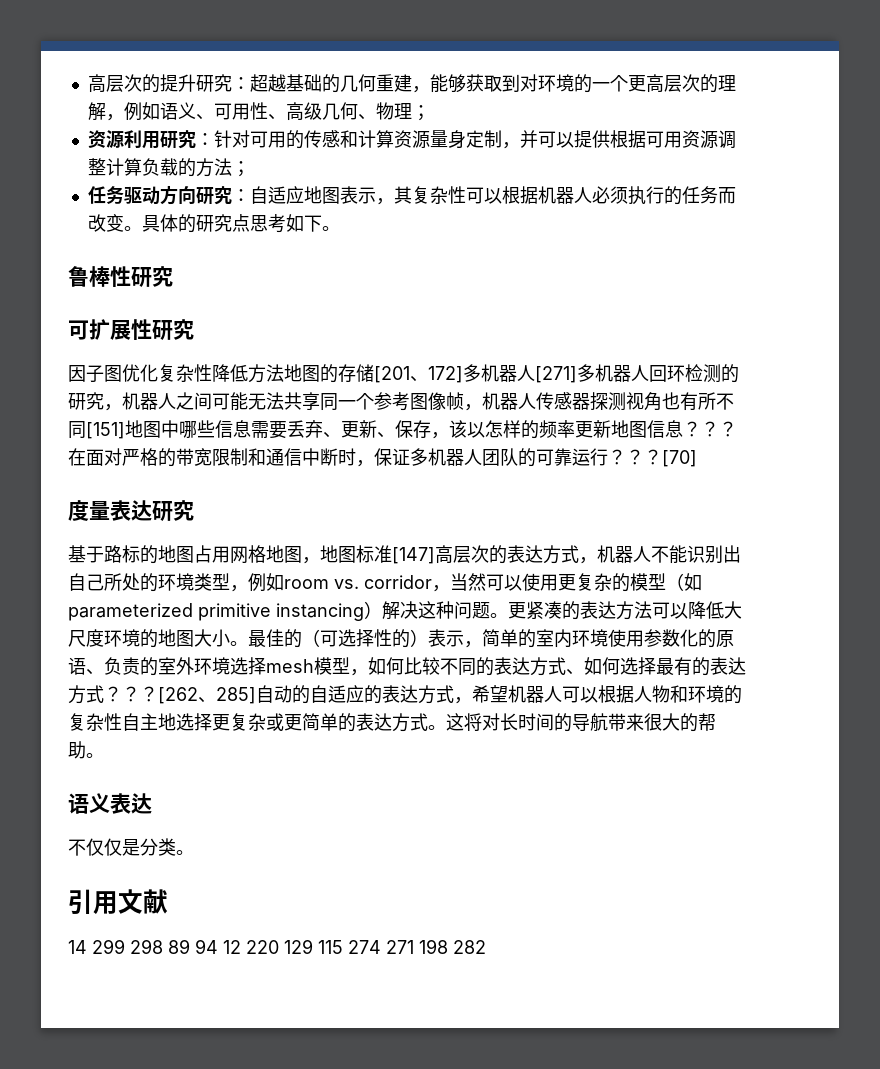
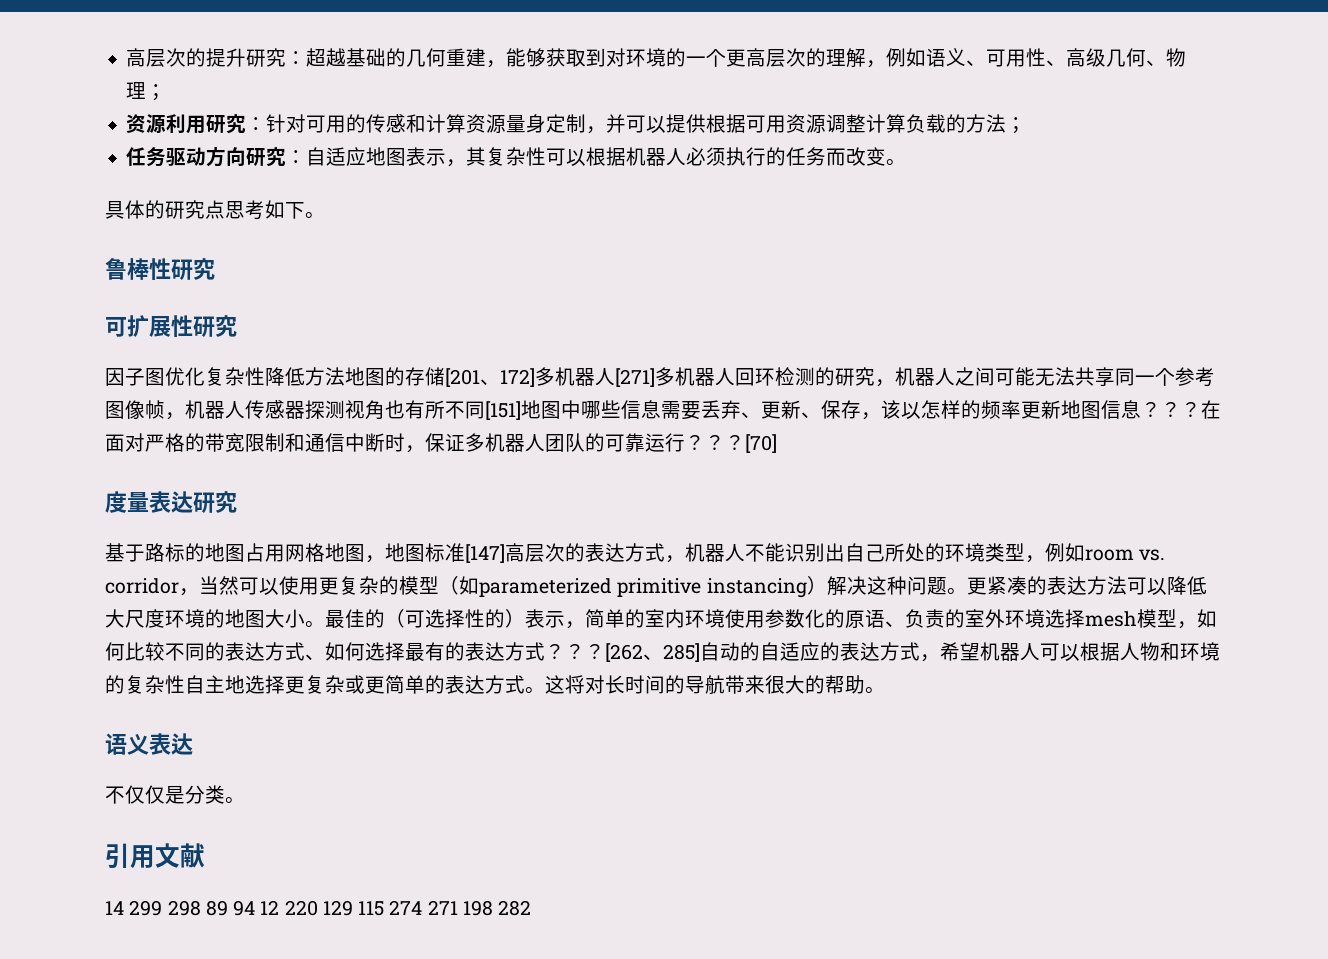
- 任务驱动方向研究：自适应地图表示，其复杂性可以根据机器人必须执行的任务而改变。具体的研究点思考如下。
+ 任务驱动方向研究：自适应地图表示，其复杂性可以根据机器人必须执行的任务而改变。
+ 具体的研究点思考如下。

